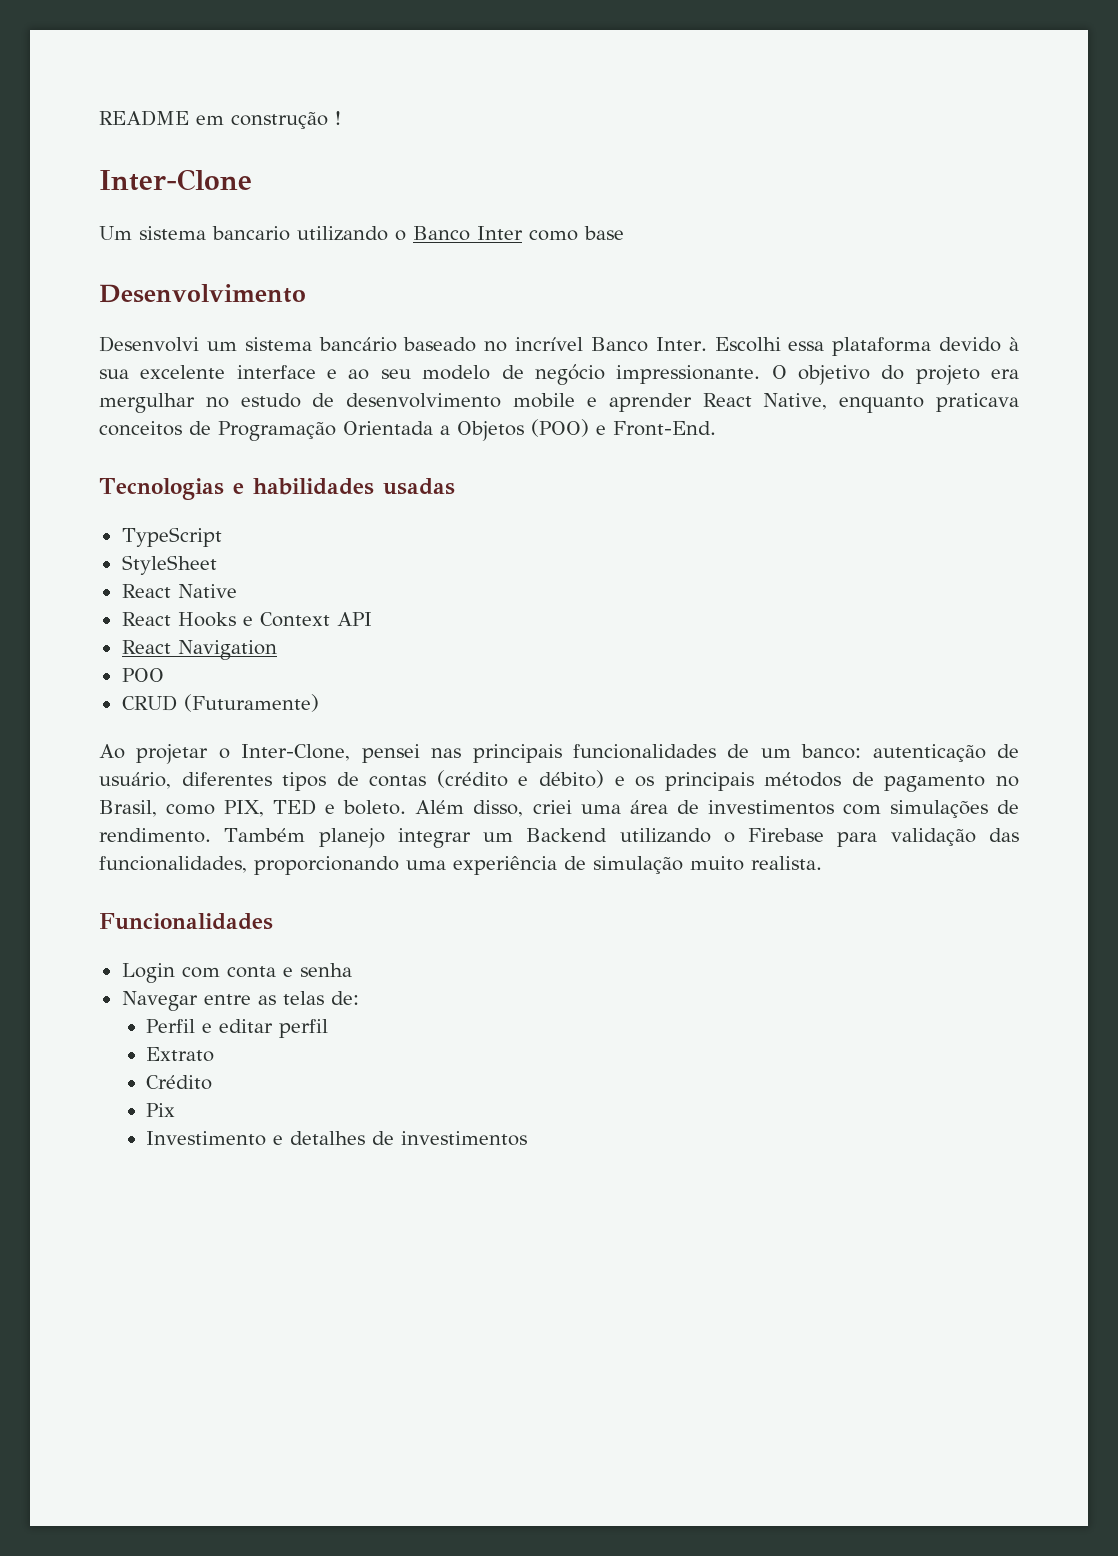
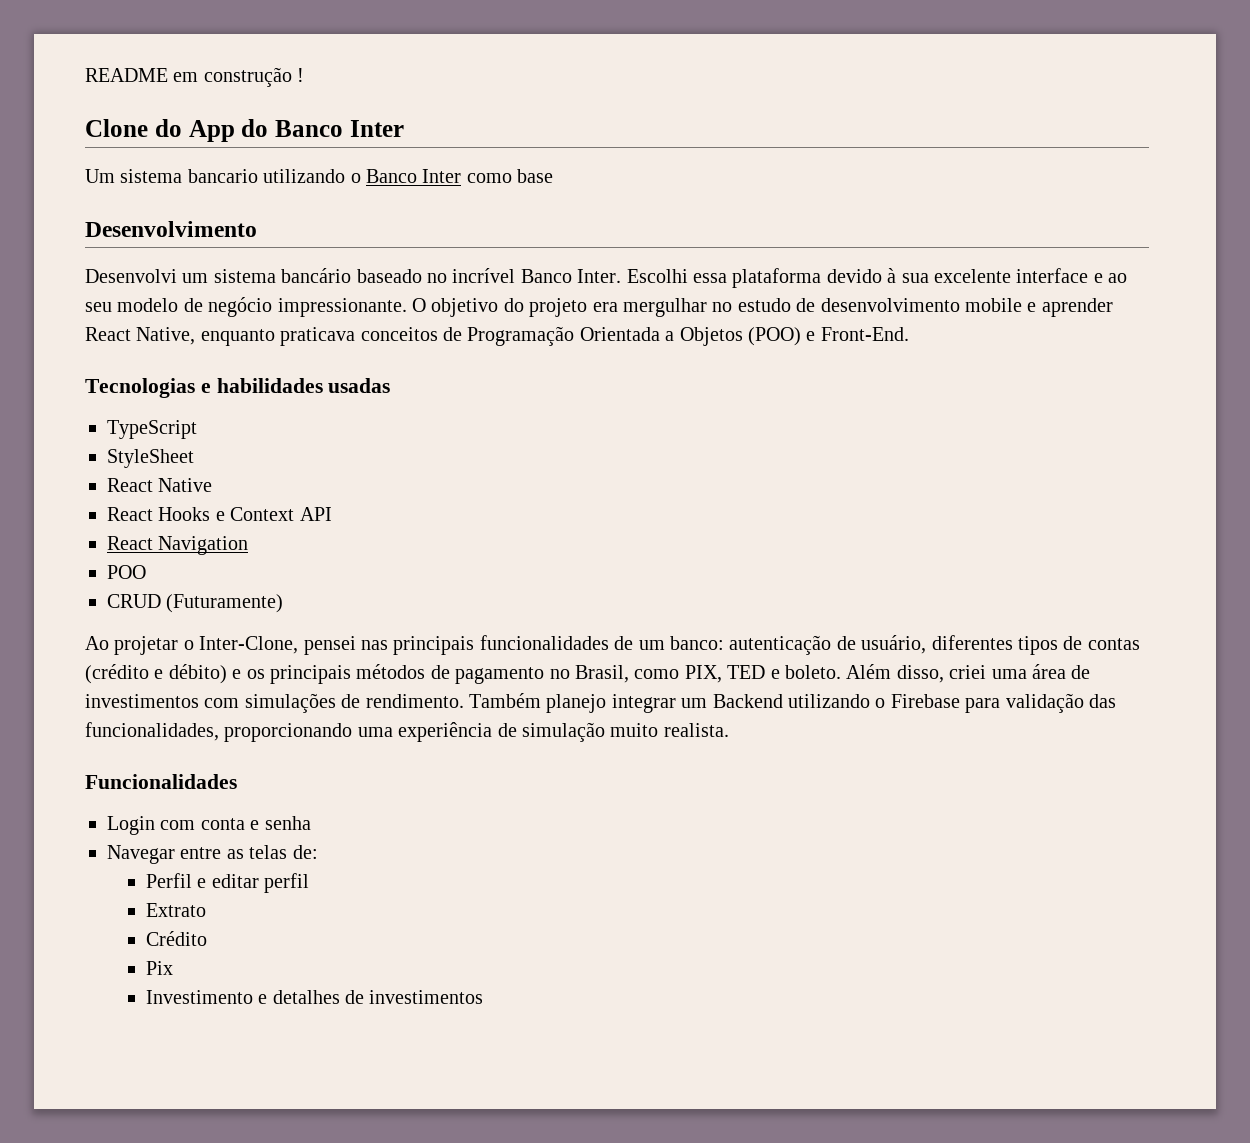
- Inter-Clone
+ Clone do App do Banco Inter

